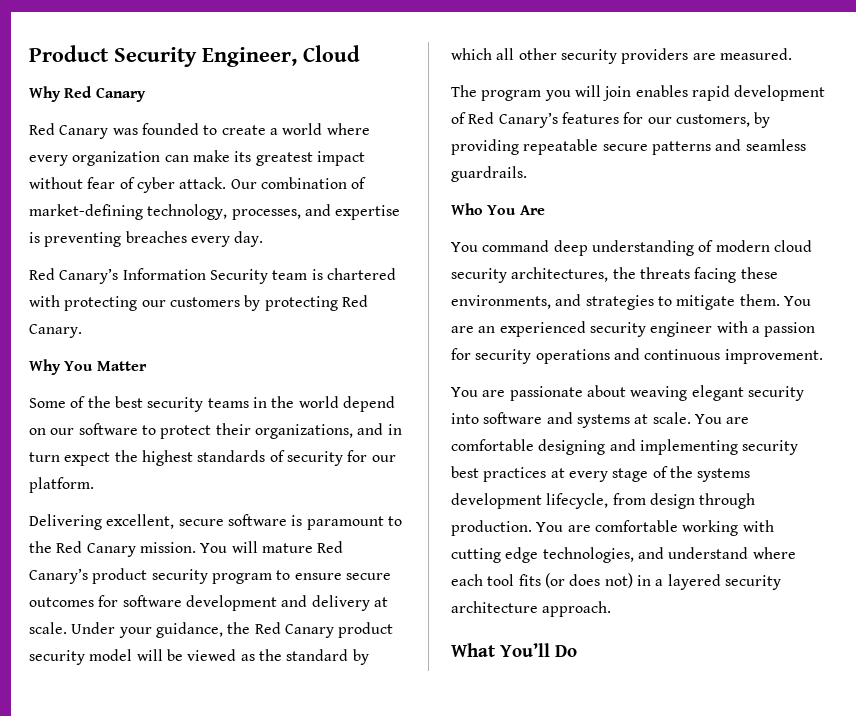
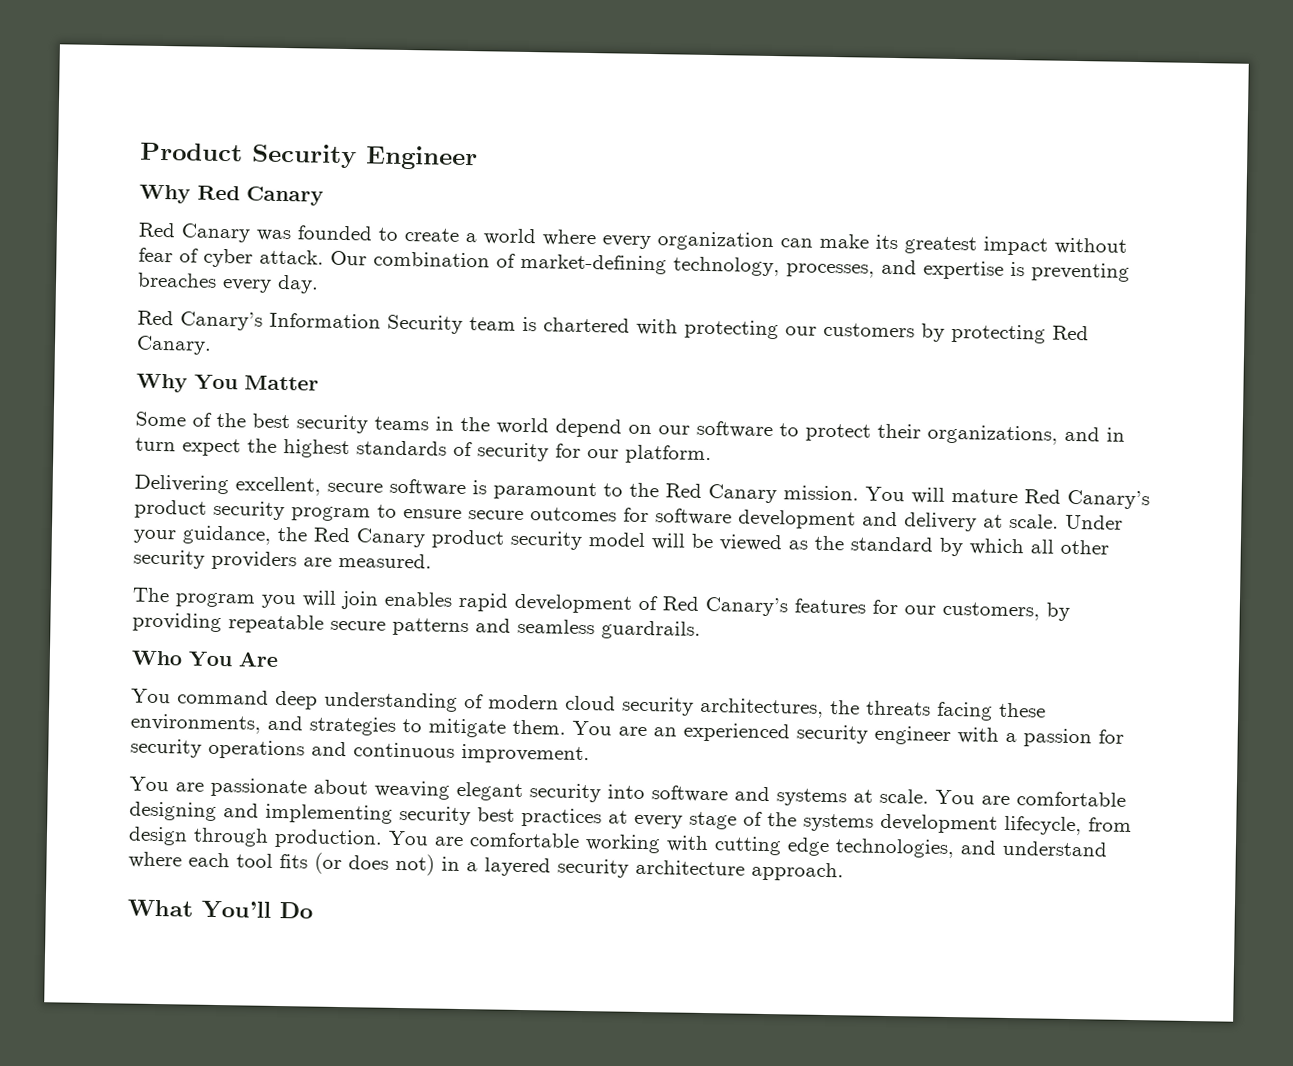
- Product Security Engineer, Cloud
+ Product Security Engineer

